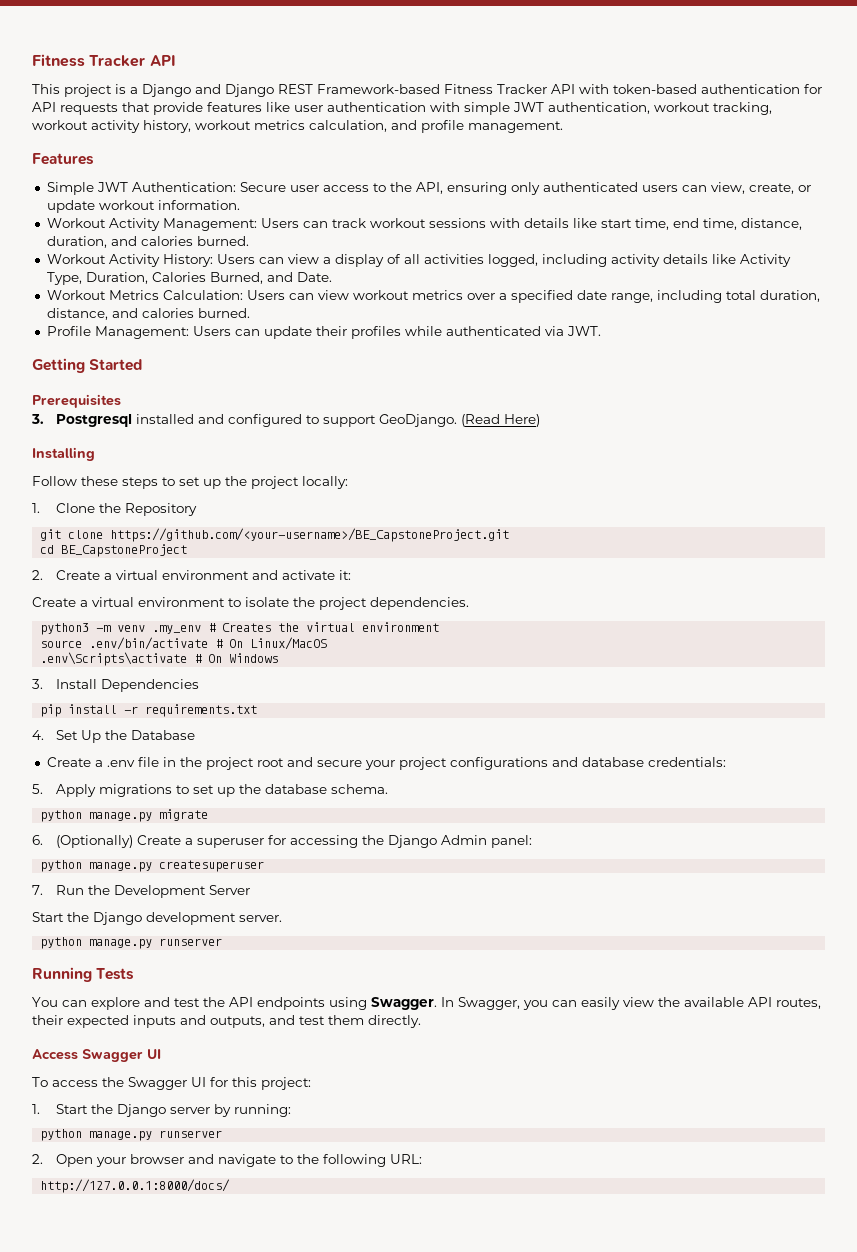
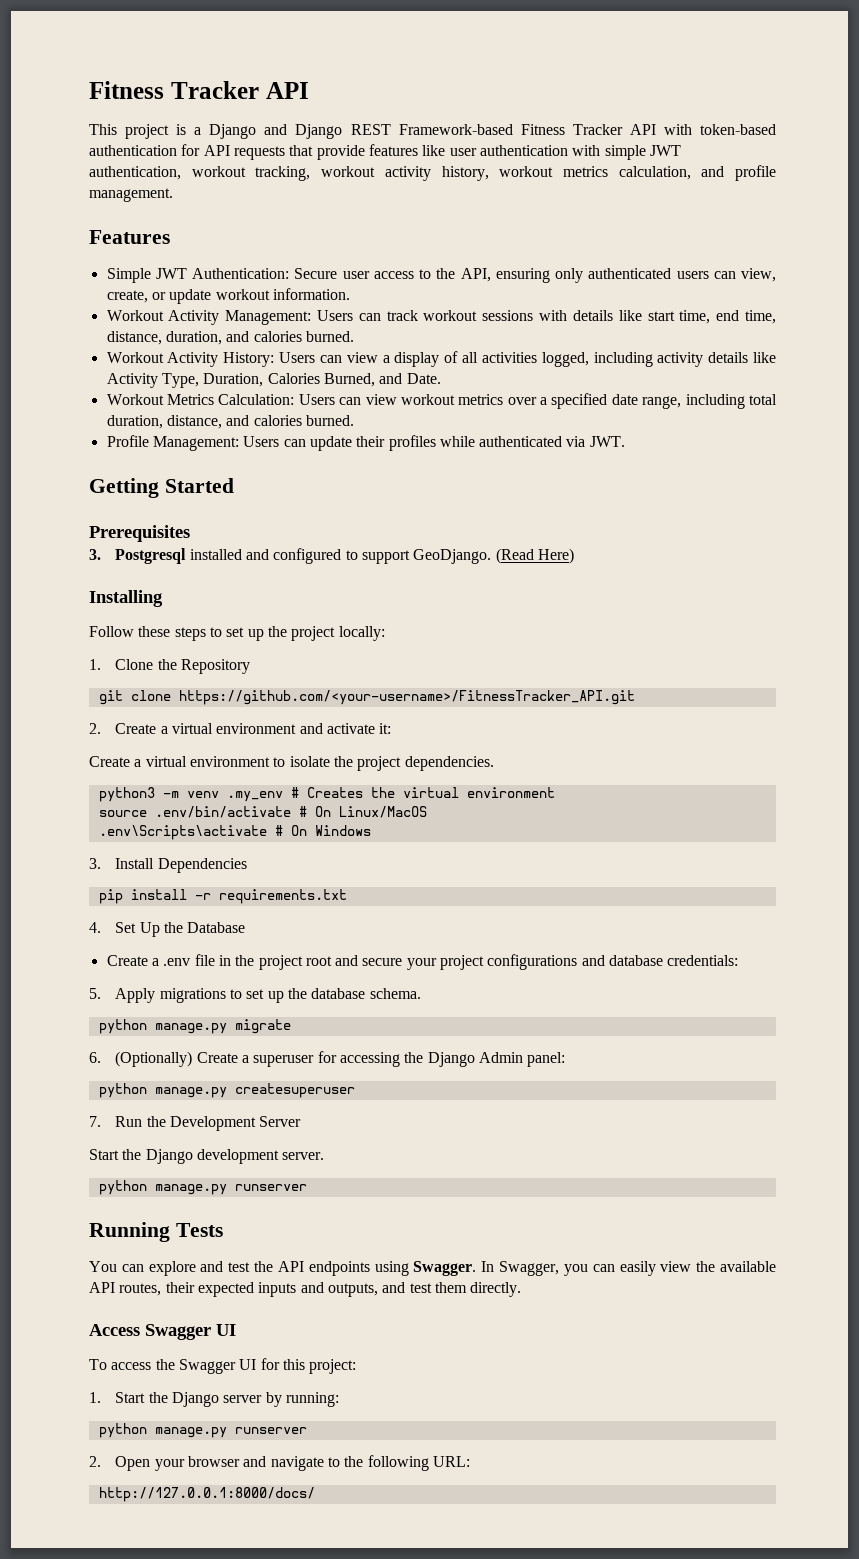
- git clone https://github.com/<your-username>/BE_CapstoneProject.git
- cd BE_CapstoneProject
+ git clone https://github.com/<your-username>/FitnessTracker_API.git

